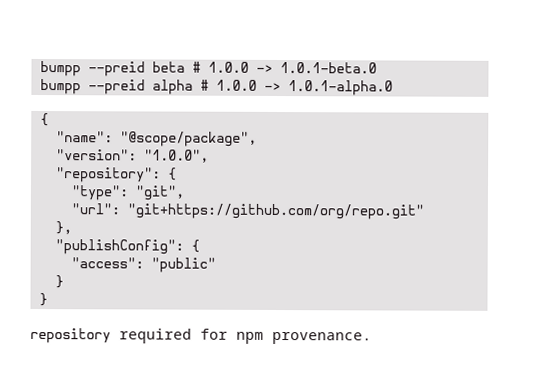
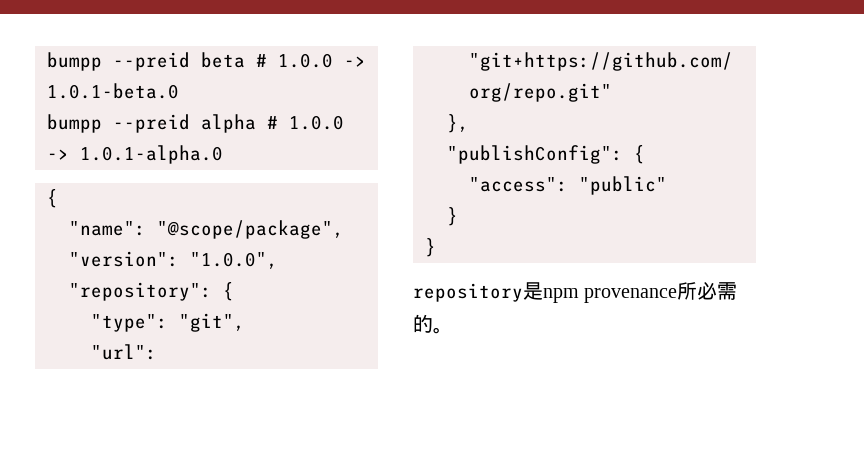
- repository required for npm provenance.
+ repository是npm provenance所必需的。

